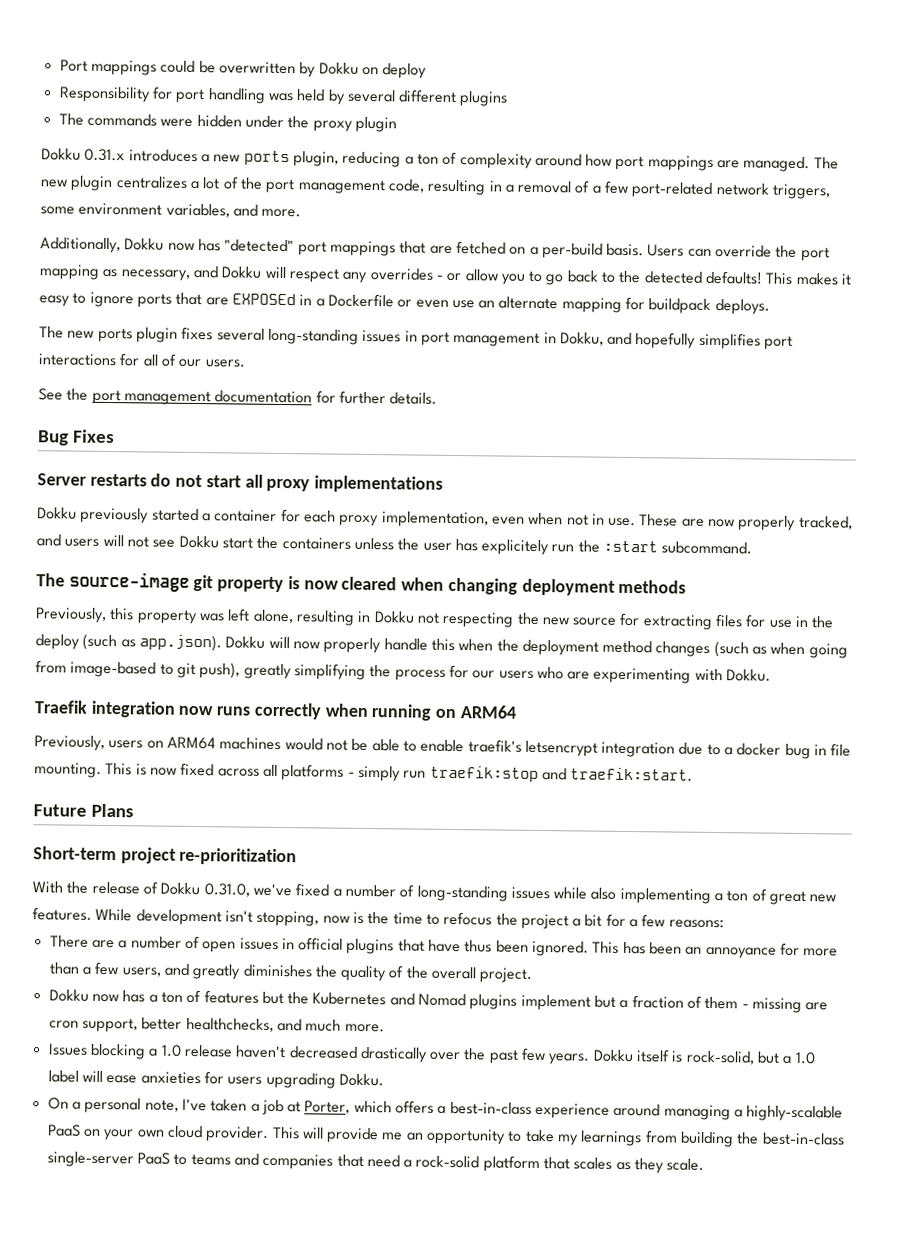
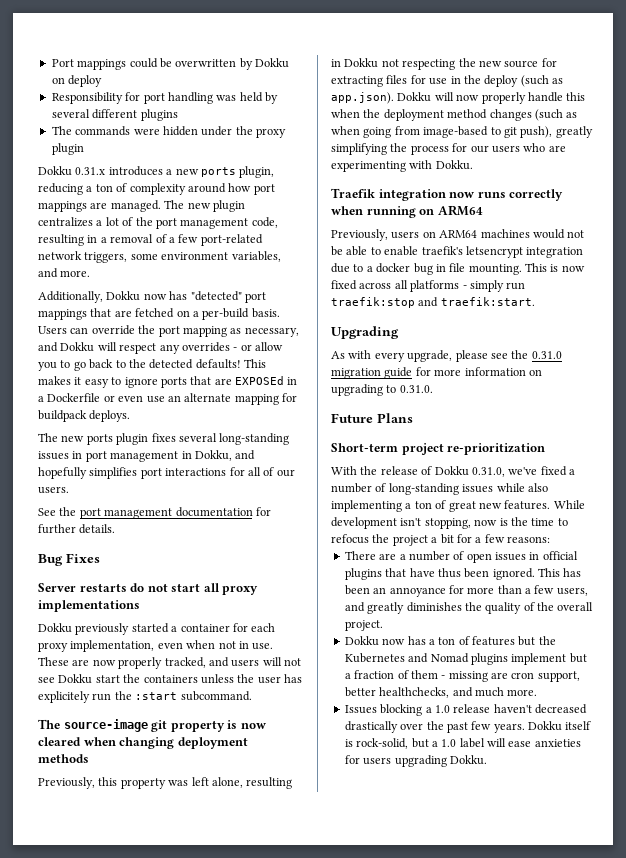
+ Upgrading
+ As with every upgrade, please see the 0.31.0 migration guide for more information on upgrading to 0.31.0.
- On a personal note, I've taken a job at Porter, which offers a best-in-class experience around managing a highly-scalable PaaS on your own cloud provider. This will provide me an opportunity to take my learnings from building the best-in-class single-server PaaS to teams and companies that need a rock-solid platform that scales as they scale.

